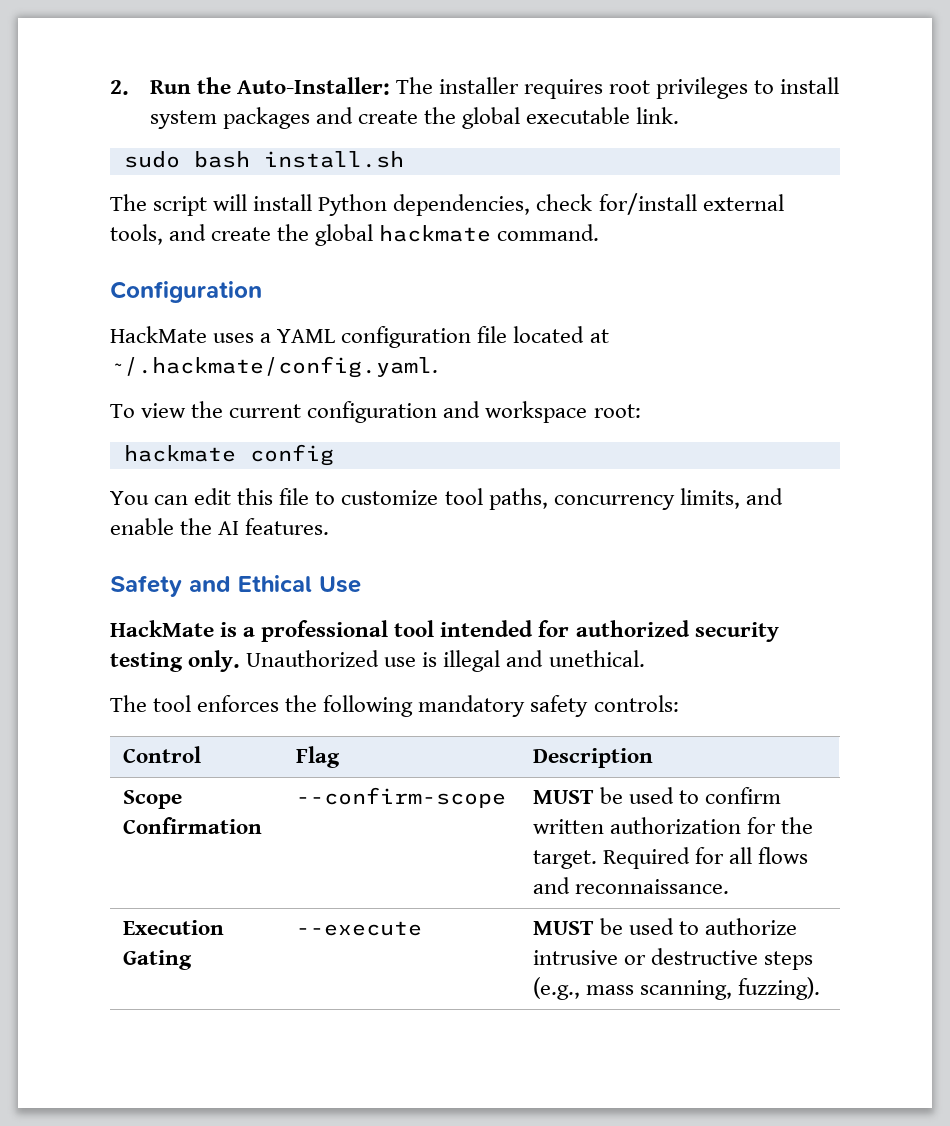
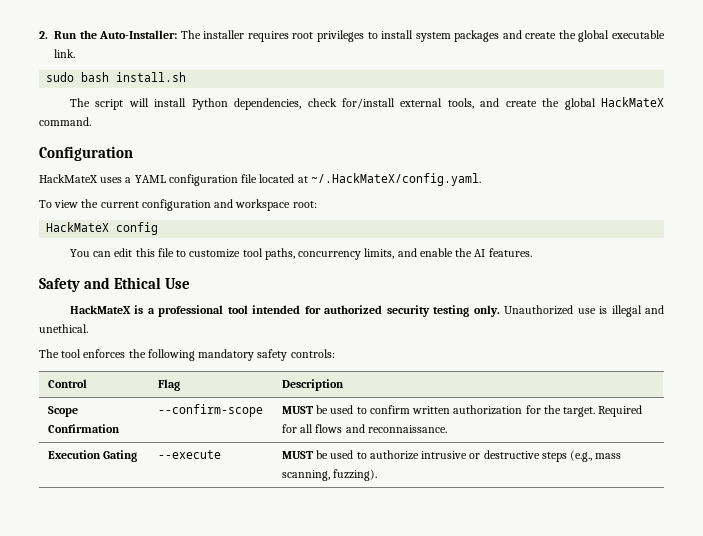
- The script will install Python dependencies, check for/install external tools, and create the global hackmate command.
+ The script will install Python dependencies, check for/install external tools, and create the global HackMateX command.
- HackMate uses a YAML configuration file located at ~/.hackmate/config.yaml.
+ HackMateX uses a YAML configuration file located at ~/.HackMateX/config.yaml.
- hackmate config
+ HackMateX config
- HackMate is a professional tool intended for authorized security testing only.
+ HackMateX is a professional tool intended for authorized security testing only.

